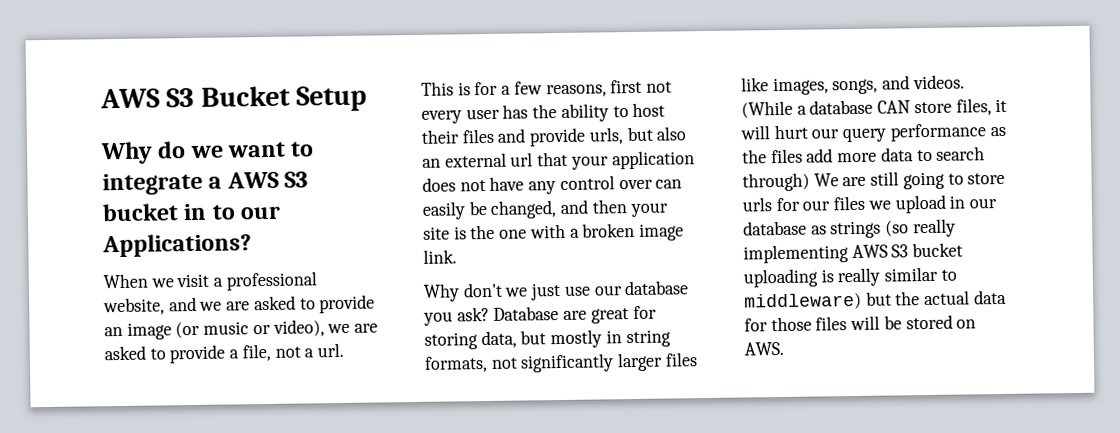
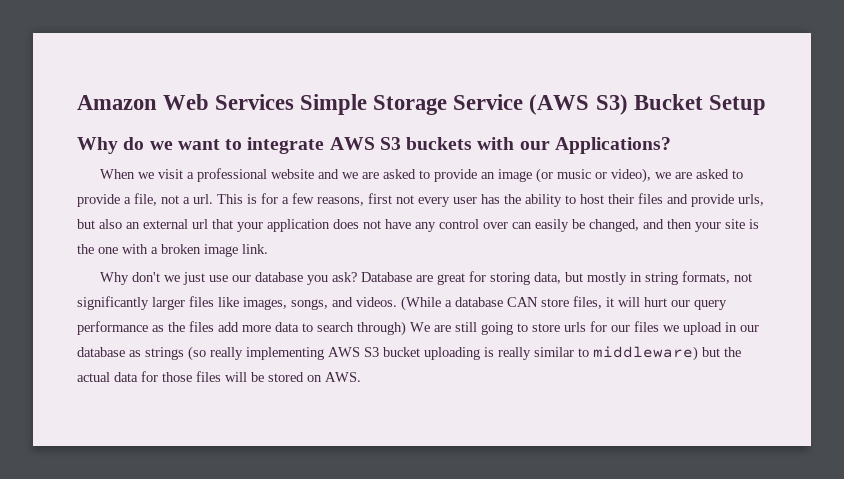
- AWS S3 Bucket Setup
+ Amazon Web Services Simple Storage Service (AWS S3) Bucket Setup
- Why do we want to integrate a AWS S3 bucket in to our Applications?
+ Why do we want to integrate AWS S3 buckets with our Applications?
- When we visit a professional website, and we are asked to provide an image (or music or video), we are asked to provide a file, not a url.
+ When we visit a professional website and we are asked to provide an image (or music or video), we are asked to provide a file, not a url.

